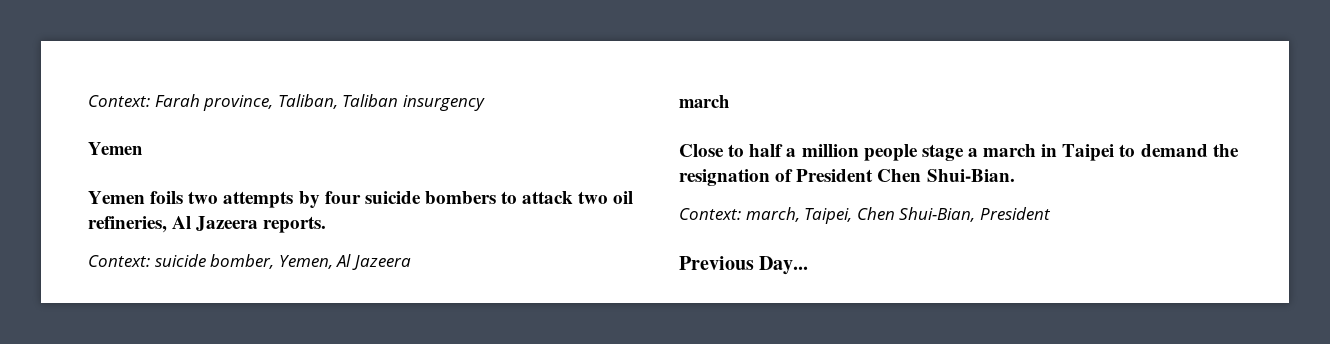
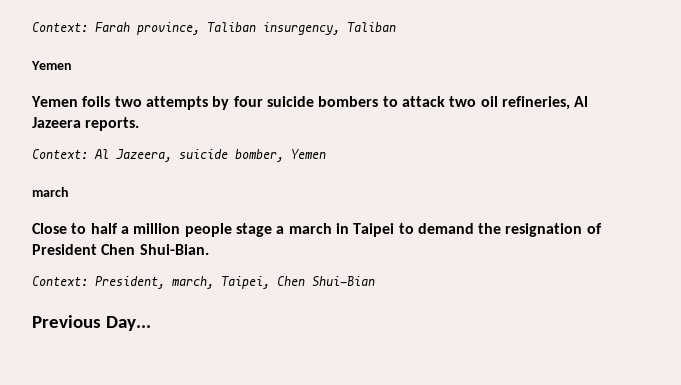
- Context: Farah province, Taliban, Taliban insurgency
+ Context: Farah province, Taliban insurgency, Taliban
- Context: suicide bomber, Yemen, Al Jazeera
+ Context: Al Jazeera, suicide bomber, Yemen
- Context: march, Taipei, Chen Shui-Bian, President
+ Context: President, march, Taipei, Chen Shui-Bian

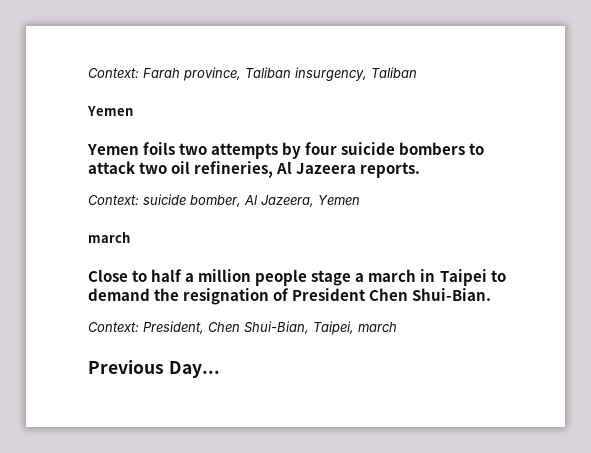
- Context: Al Jazeera, suicide bomber, Yemen
+ Context: suicide bomber, Al Jazeera, Yemen
- Context: President, march, Taipei, Chen Shui-Bian
+ Context: President, Chen Shui-Bian, Taipei, march

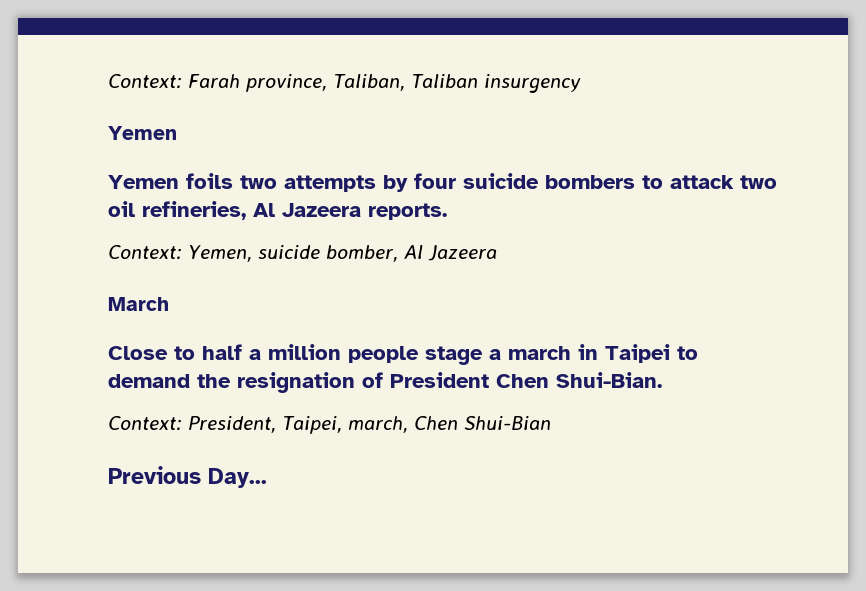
- Context: Farah province, Taliban insurgency, Taliban
+ Context: Farah province, Taliban, Taliban insurgency
- Context: suicide bomber, Al Jazeera, Yemen
- march
+ Context: Yemen, suicide bomber, Al Jazeera
+ March
- Context: President, Chen Shui-Bian, Taipei, march
+ Context: President, Taipei, march, Chen Shui-Bian

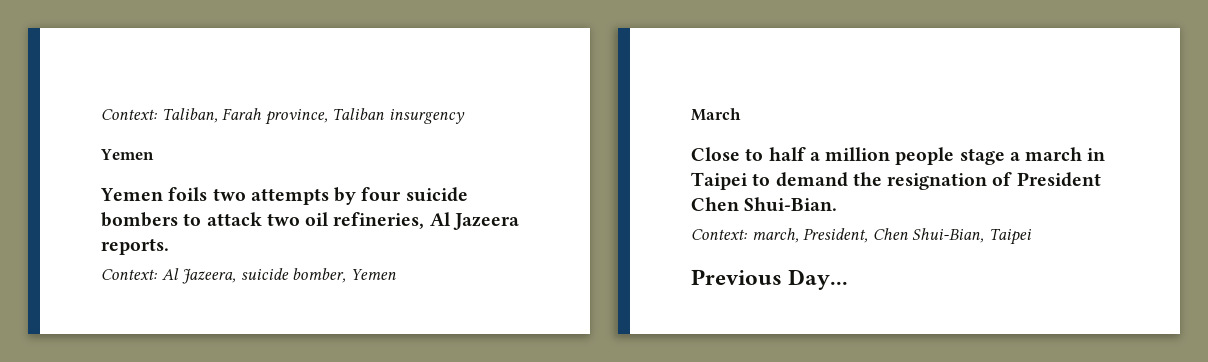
- Context: Farah province, Taliban, Taliban insurgency
+ Context: Taliban, Farah province, Taliban insurgency
- Context: Yemen, suicide bomber, Al Jazeera
+ Context: Al Jazeera, suicide bomber, Yemen
- Context: President, Taipei, march, Chen Shui-Bian
+ Context: march, President, Chen Shui-Bian, Taipei

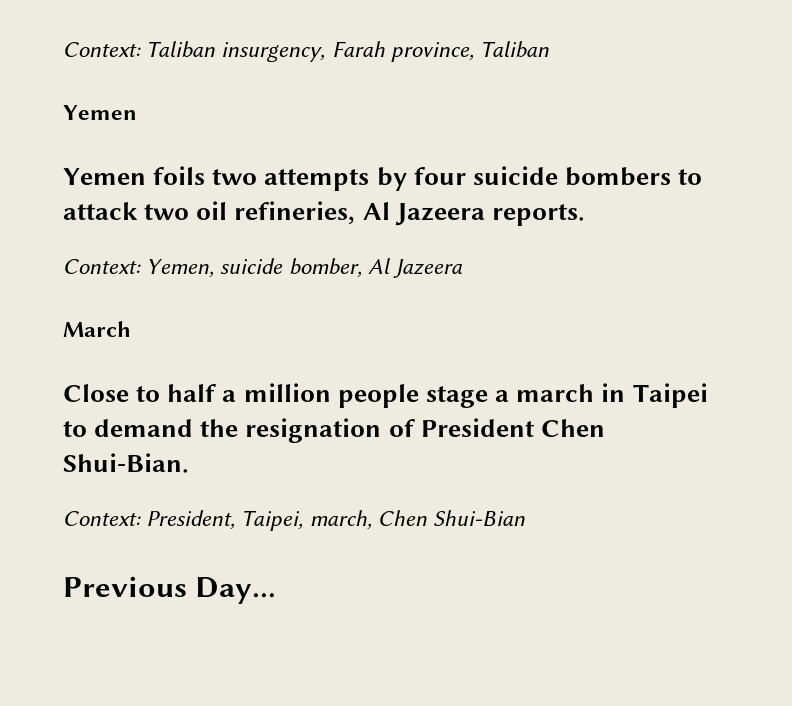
- Context: Taliban, Farah province, Taliban insurgency
+ Context: Taliban insurgency, Farah province, Taliban
- Context: Al Jazeera, suicide bomber, Yemen
+ Context: Yemen, suicide bomber, Al Jazeera
- Context: march, President, Chen Shui-Bian, Taipei
+ Context: President, Taipei, march, Chen Shui-Bian

